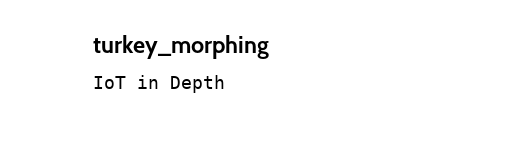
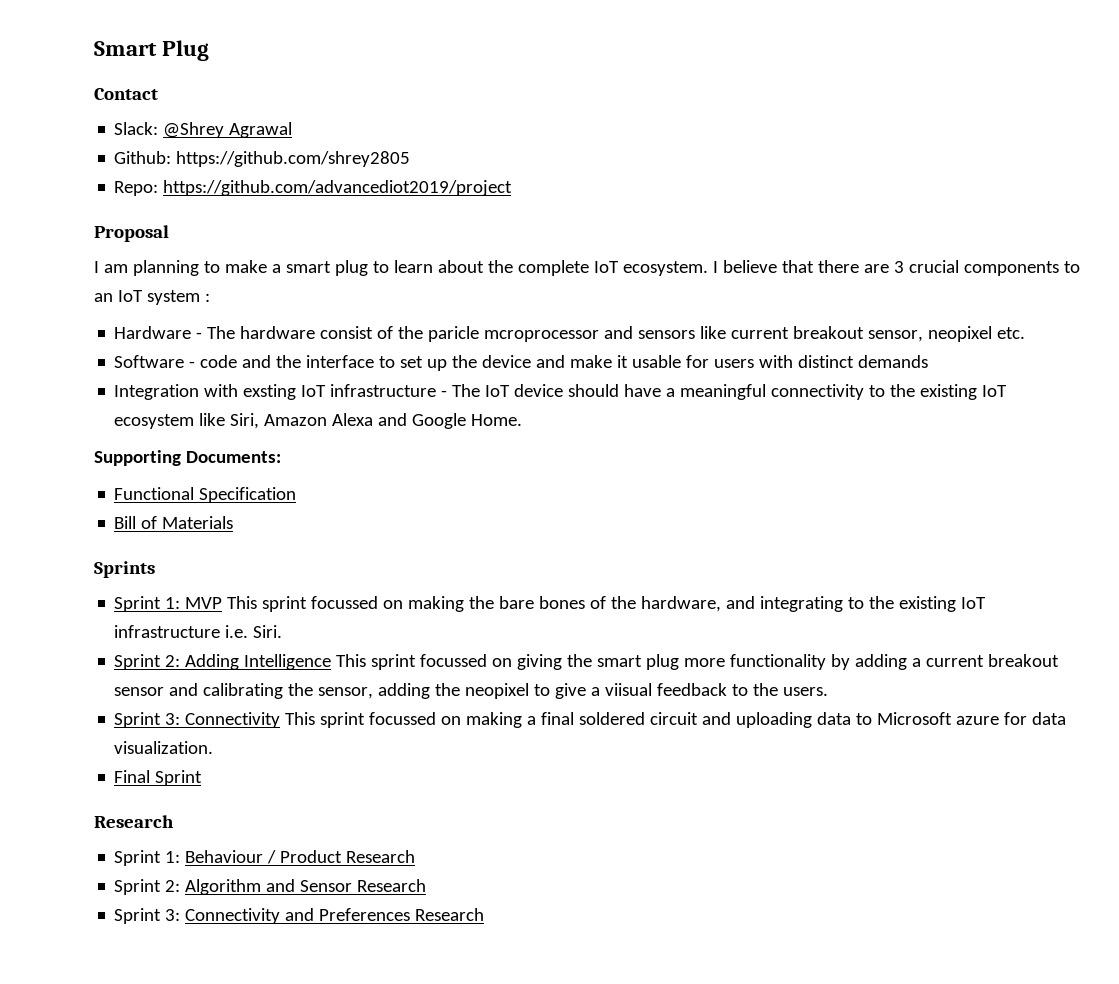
- turkey_morphing
- IoT in Depth
+ Smart Plug
+ Contact
+ Slack: @Shrey Agrawal
+ Github: https://github.com/shrey2805
+ Repo: https://github.com/advancediot2019/project
+ Proposal
+ I am planning to make a smart plug to learn about the complete IoT ecosystem. I believe that there are 3 crucial components to an IoT system :
+ Hardware - The hardware consist of the paricle mcroprocessor and sensors like current breakout sensor, neopixel etc.
+ Software - code and the interface to set up the device and make it usable for users with distinct demands
+ Integration with exsting IoT infrastructure - The IoT device should have a meaningful connectivity to the existing IoT ecosystem like Siri, Amazon Alexa and Google Home.
+ Supporting Documents:
+ Functional Specification
+ Bill of Materials
+ Sprints
+ Sprint 1: MVP This sprint focussed on making the bare bones of the hardware, and integrating to the existing IoT infrastructure i.e. Siri.
+ Sprint 2: Adding Intelligence This sprint focussed on giving the smart plug more functionality by adding a current breakout sensor and calibrating the sensor, adding the neopixel to give a viisual feedback to the users.
+ Sprint 3: Connectivity This sprint focussed on making a final soldered circuit and uploading data to Microsoft azure for data visualization.
+ Final Sprint
+ Research
+ Sprint 1: Behaviour / Product Research
+ Sprint 2: Algorithm and Sensor Research
+ Sprint 3: Connectivity and Preferences Research

